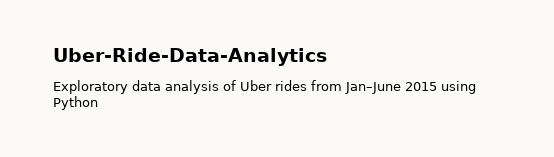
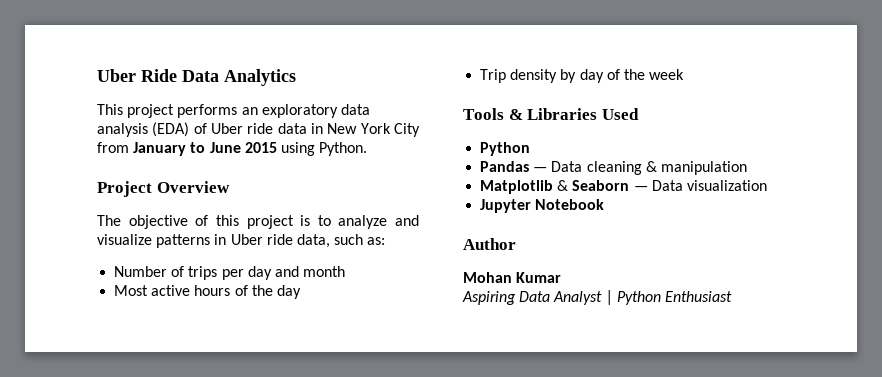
- Uber-Ride-Data-Analytics
- Exploratory data analysis of Uber rides from Jan–June 2015 using Python
+ Uber Ride Data Analytics
+ This project performs an exploratory data analysis (EDA) of Uber ride data in New York City from January to June 2015 using Python.
+ Project Overview
+ The objective of this project is to analyze and visualize patterns in Uber ride data, such as:
+ Number of trips per day and month
+ Most active hours of the day
+ Trip density by day of the week
+ Tools & Libraries Used
+ Python
+ Pandas — Data cleaning & manipulation
+ Matplotlib & Seaborn — Data visualization
+ Jupyter Notebook
+ Author
+ Mohan Kumar
+ Aspiring Data Analyst | Python Enthusiast

